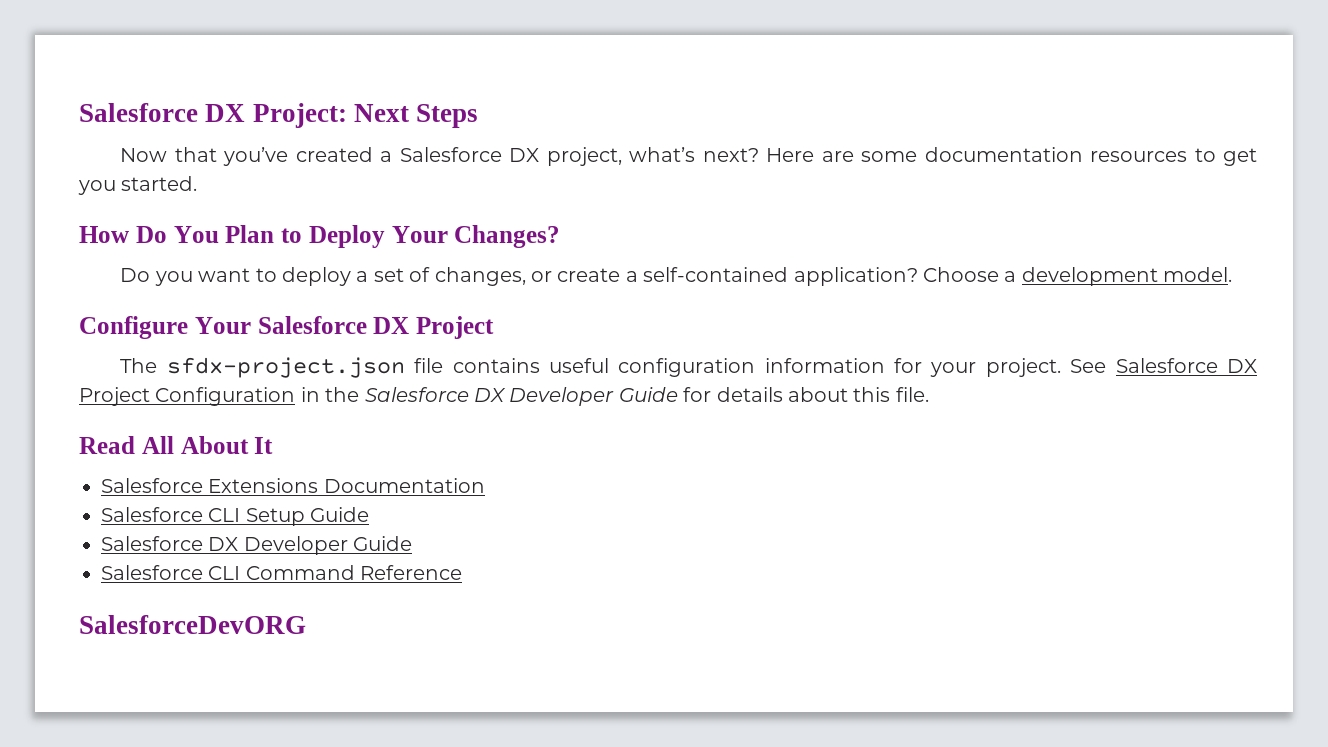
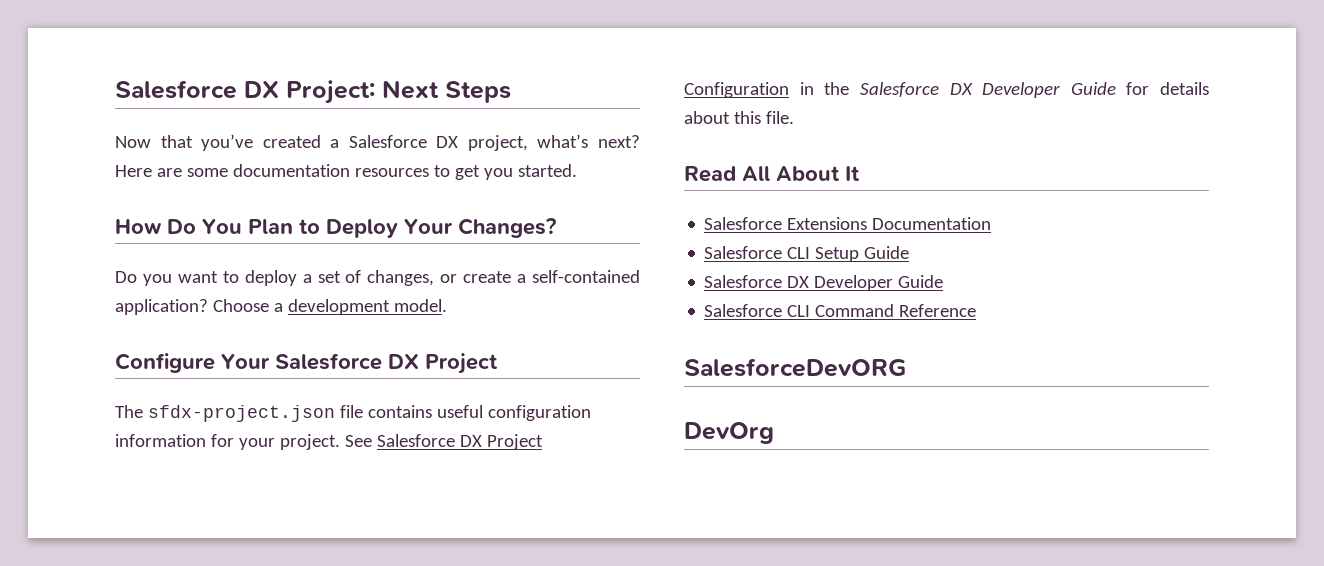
+ DevOrg

